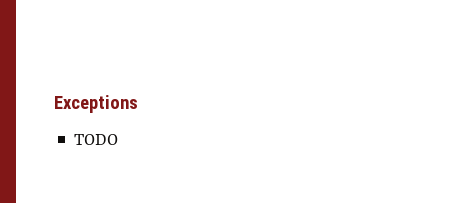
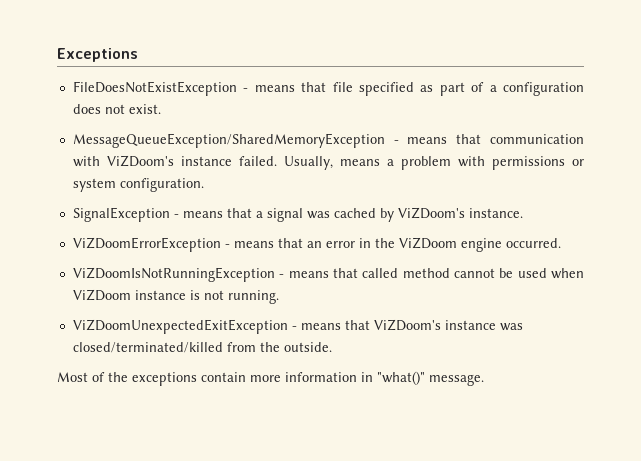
- TODO
+ FileDoesNotExistException - means that file specified as part of a configuration does not exist.
+ MessageQueueException/SharedMemoryException - means that communication with ViZDoom's instance failed. Usually, means a problem with permissions or system configuration.
+ SignalException - means that a signal was cached by ViZDoom's instance.
+ ViZDoomErrorException - means that an error in the ViZDoom engine occurred.
+ ViZDoomIsNotRunningException - means that called method cannot be used when ViZDoom instance is not running.
+ ViZDoomUnexpectedExitException - means that ViZDoom's instance was closed/terminated/killed from the outside.
+ Most of the exceptions contain more information in "what()" message.

